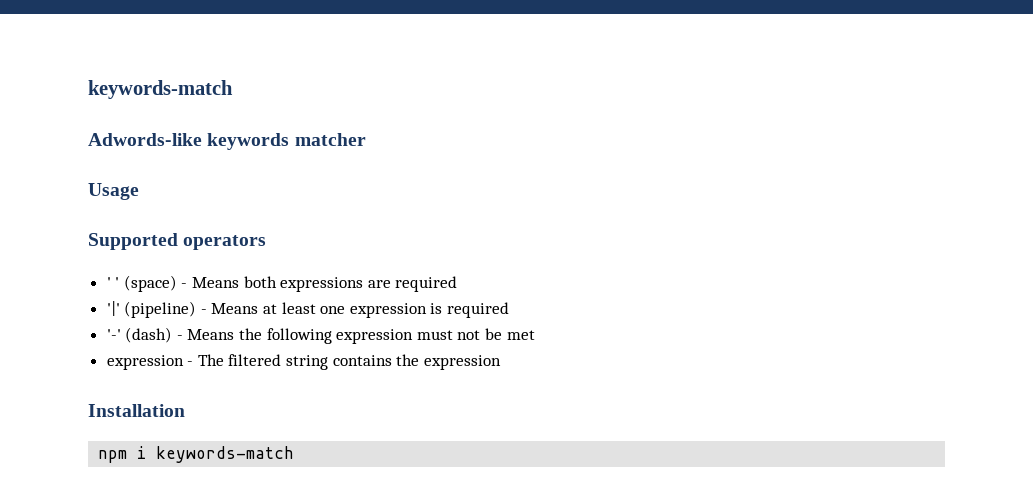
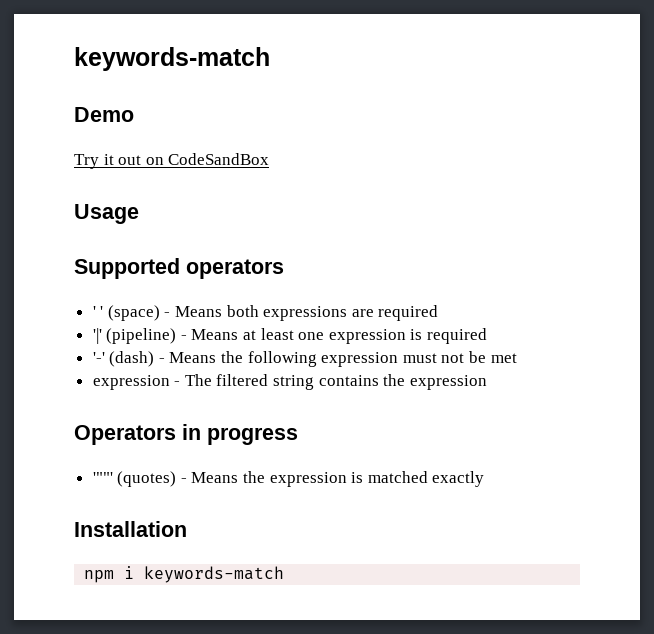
- Adwords-like keywords matcher
+ Demo
+ Try it out on CodeSandBox
+ Operators in progress
+ '""' (quotes) - Means the expression is matched exactly

